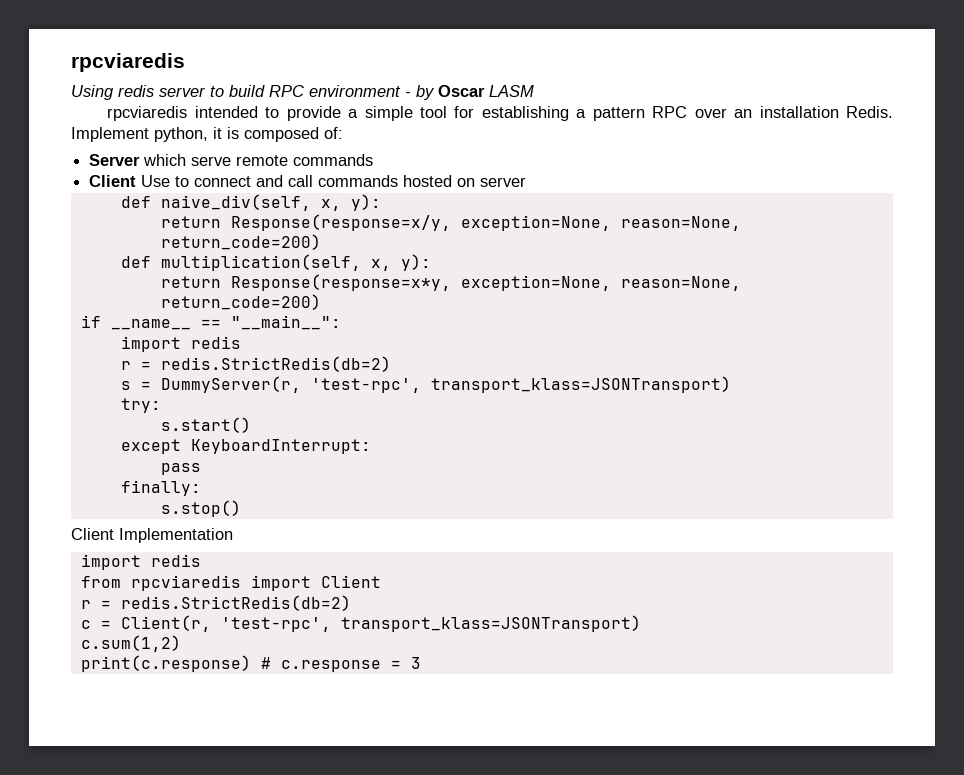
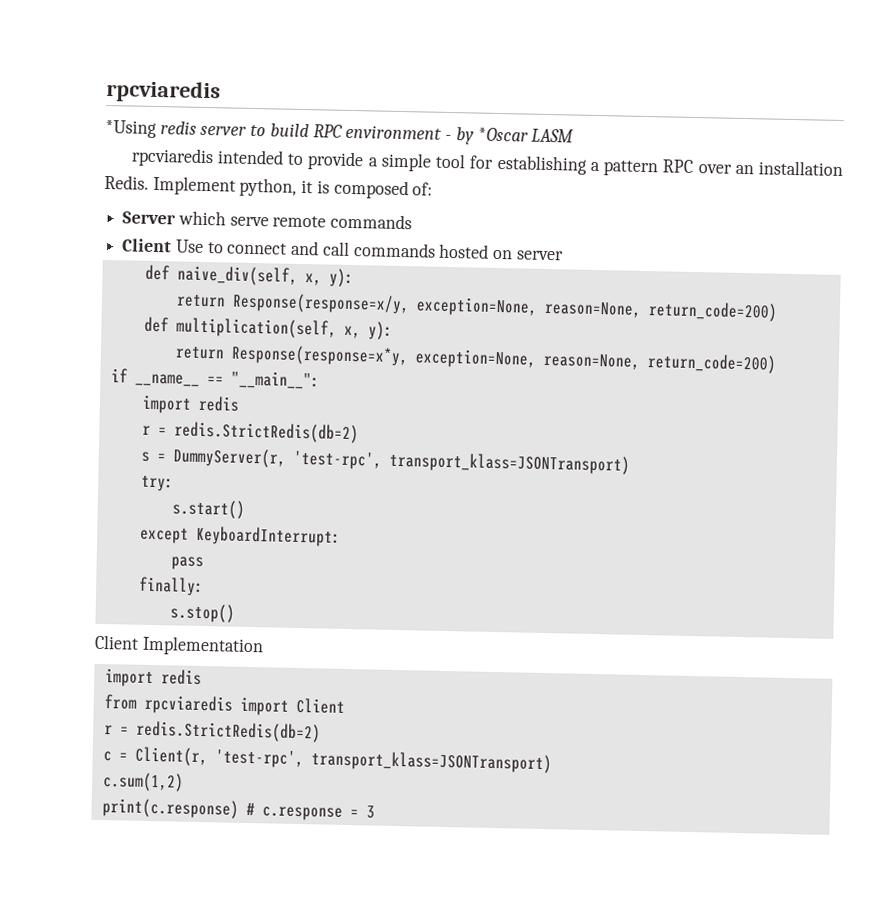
- Using redis server to build RPC environment - by Oscar LASM
+ *Using redis server to build RPC environment - by *Oscar LASM

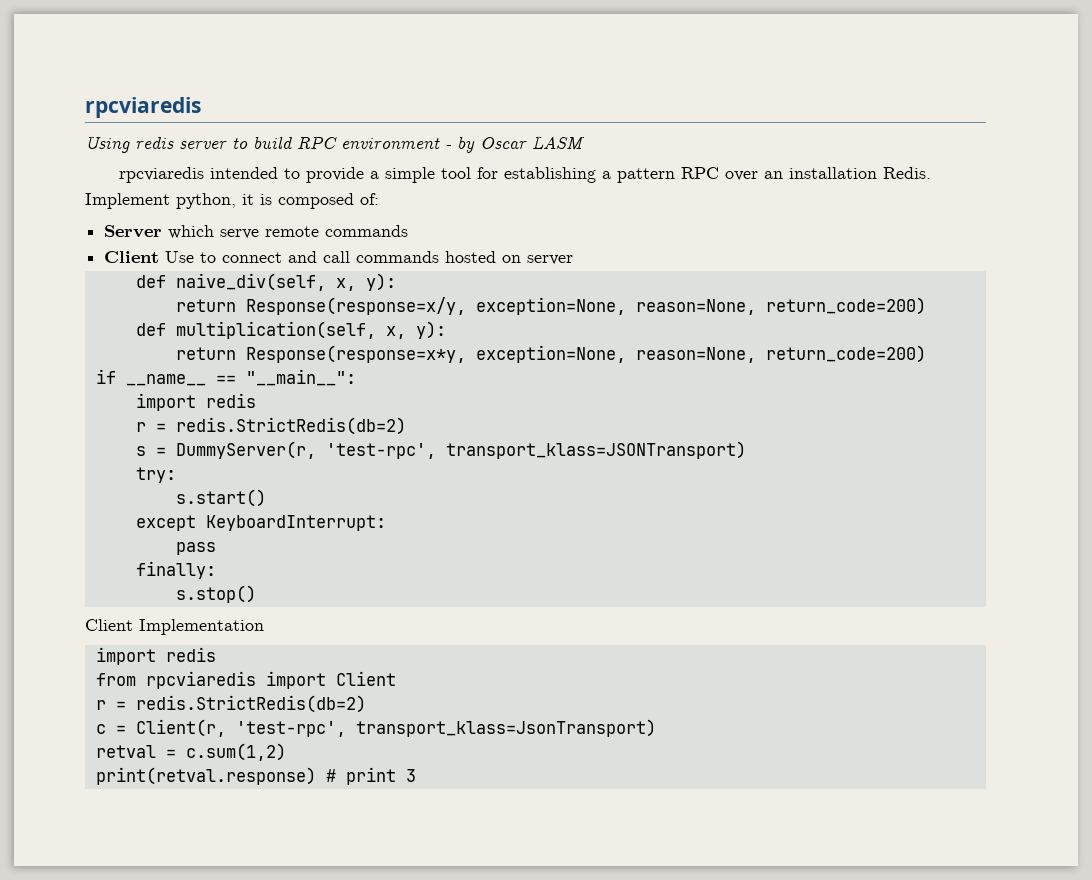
- *Using redis server to build RPC environment - by *Oscar LASM
+ Using redis server to build RPC environment - by Oscar LASM
- c = Client(r, 'test-rpc', transport_klass=JSONTransport)
- c.sum(1,2)
- print(c.response) # c.response = 3
+ c = Client(r, 'test-rpc', transport_klass=JsonTransport)
+ retval = c.sum(1,2)
+ print(retval.response) # print 3

